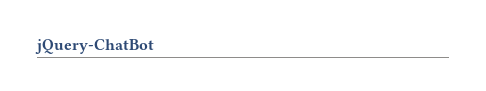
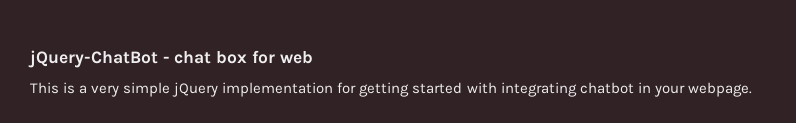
- jQuery-ChatBot
+ jQuery-ChatBot - chat box for web
+ This is a very simple jQuery implementation for getting started with integrating chatbot in your webpage.

